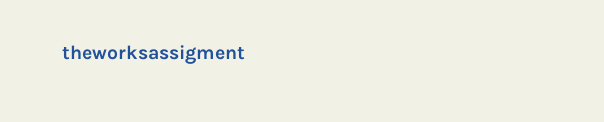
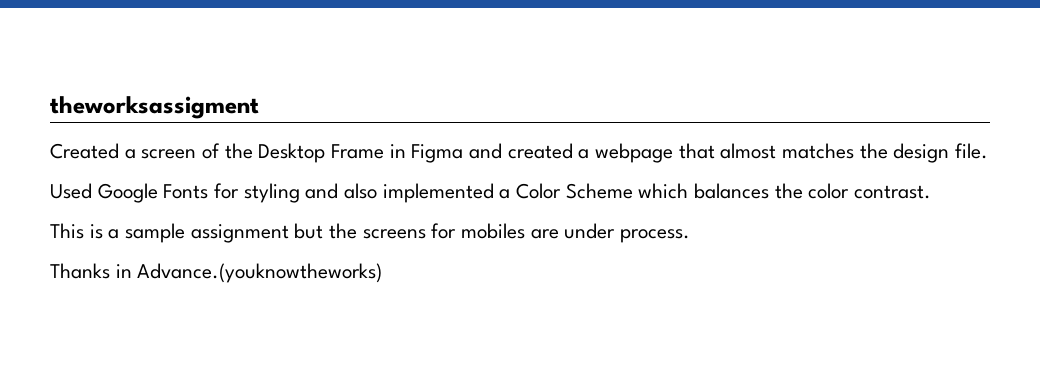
+ Created a screen of the Desktop Frame in Figma and created a webpage that almost matches the design file.
+ Used Google Fonts for styling and also implemented a Color Scheme which balances the color contrast.
+ This is a sample assignment but the screens for mobiles are under process.
+ Thanks in Advance.(youknowtheworks)

